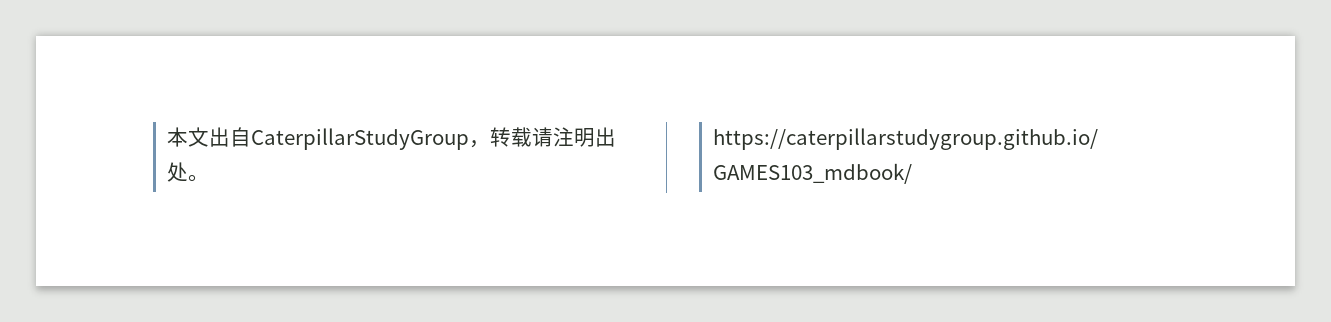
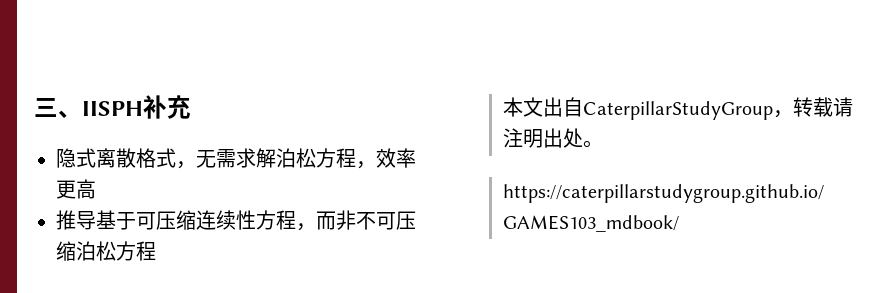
+ 三、IISPH补充
+ 隐式离散格式，无需求解泊松方程，效率更高
+ 推导基于可压缩连续性方程，而非不可压缩泊松方程

